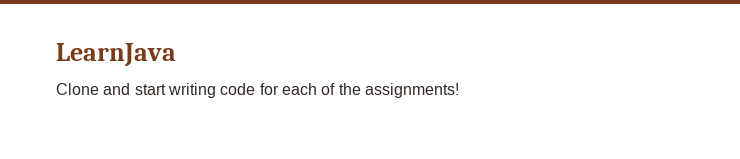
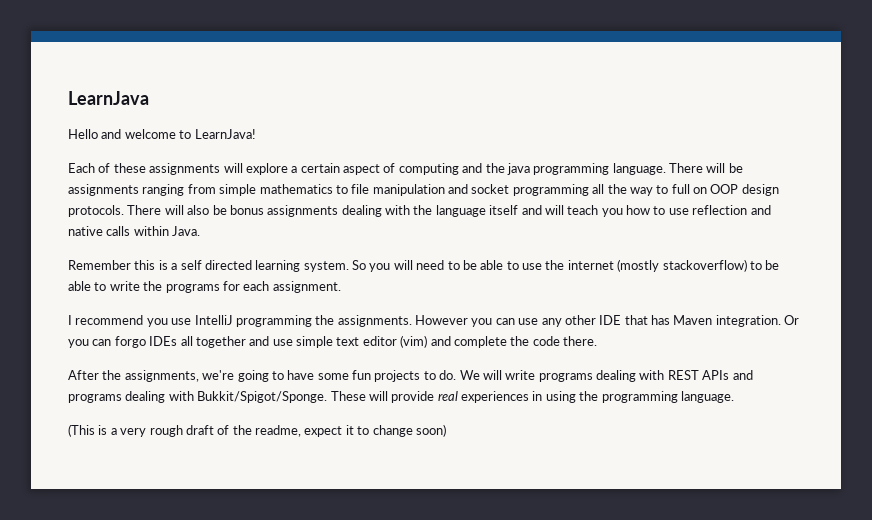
- Clone and start writing code for each of the assignments!
+ Hello and welcome to LearnJava!
+ Each of these assignments will explore a certain aspect of computing and the java programming language. There will be assignments ranging from simple mathematics to file manipulation and socket programming all the way to full on OOP design protocols. There will also be bonus assignments dealing with the language itself and will teach you how to use reflection and native calls within Java.
+ Remember this is a self directed learning system. So you will need to be able to use the internet (mostly stackoverflow) to be able to write the programs for each assignment.
+ I recommend you use IntelliJ programming the assignments. However you can use any other IDE that has Maven integration. Or you can forgo IDEs all together and use simple text editor (vim) and complete the code there.
+ After the assignments, we're going to have some fun projects to do. We will write programs dealing with REST APIs and programs dealing with Bukkit/Spigot/Sponge. These will provide real experiences in using the programming language.
+ (This is a very rough draft of the readme, expect it to change soon)

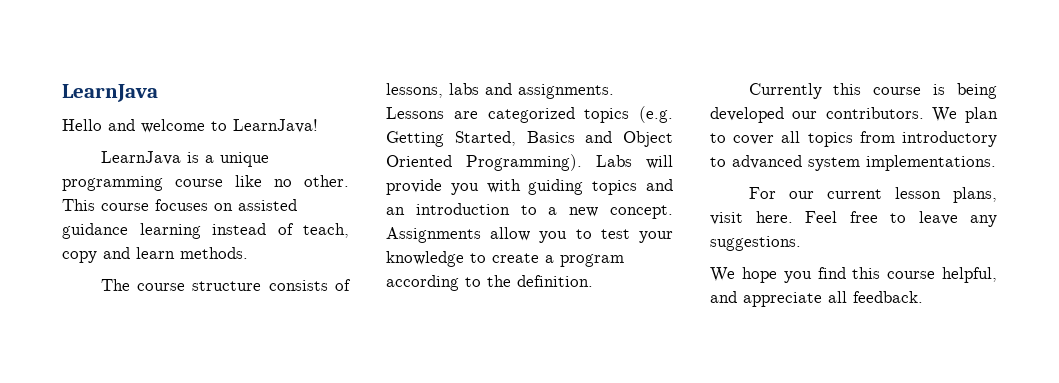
- Each of these assignments will explore a certain aspect of computing and the java programming language. There will be assignments ranging from simple mathematics to file manipulation and socket programming all the way to full on OOP design protocols. There will also be bonus assignments dealing with the language itself and will teach you how to use reflection and native calls within Java.
- Remember this is a self directed learning system. So you will need to be able to use the internet (mostly stackoverflow) to be able to write the programs for each assignment.
- I recommend you use IntelliJ programming the assignments. However you can use any other IDE that has Maven integration. Or you can forgo IDEs all together and use simple text editor (vim) and complete the code there.
- After the assignments, we're going to have some fun projects to do. We will write programs dealing with REST APIs and programs dealing with Bukkit/Spigot/Sponge. These will provide real experiences in using the programming language.
- (This is a very rough draft of the readme, expect it to change soon)
+ LearnJava is a unique programming course like no other. This course focuses on assisted guidance learning instead of teach, copy and learn methods.
+ The course structure consists of lessons, labs and assignments. Lessons are categorized topics (e.g. Getting Started, Basics and Object Oriented Programming). Labs will provide you with guiding topics and an introduction to a new concept. Assignments allow you to test your knowledge to create a program according to the definition.
+ Currently this course is being developed our contributors. We plan to cover all topics from introductory to advanced system implementations.
+ For our current lesson plans, visit here. Feel free to leave any suggestions.
+ We hope you find this course helpful, and appreciate all feedback.

